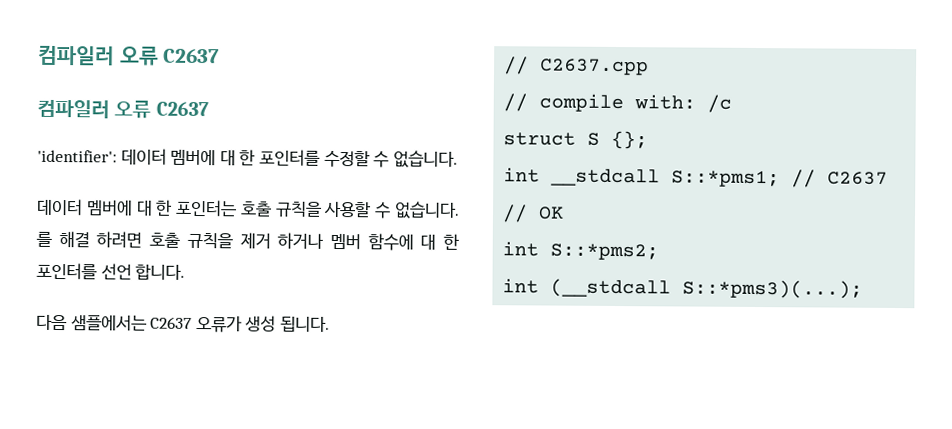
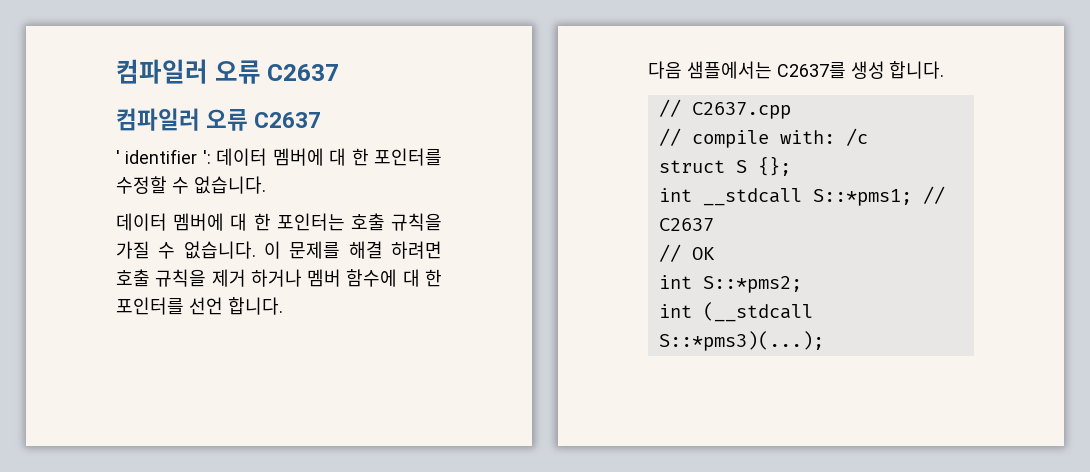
- 'identifier': 데이터 멤버에 대 한 포인터를 수정할 수 없습니다.
+ ' identifier ': 데이터 멤버에 대 한 포인터를 수정할 수 없습니다.
- 데이터 멤버에 대 한 포인터는 호출 규칙을 사용할 수 없습니다. 를 해결 하려면 호출 규칙을 제거 하거나 멤버 함수에 대 한 포인터를 선언 합니다.
+ 데이터 멤버에 대 한 포인터는 호출 규칙을 가질 수 없습니다. 이 문제를 해결 하려면 호출 규칙을 제거 하거나 멤버 함수에 대 한 포인터를 선언 합니다.
- 다음 샘플에서는 C2637 오류가 생성 됩니다.
+ 다음 샘플에서는 C2637를 생성 합니다.

